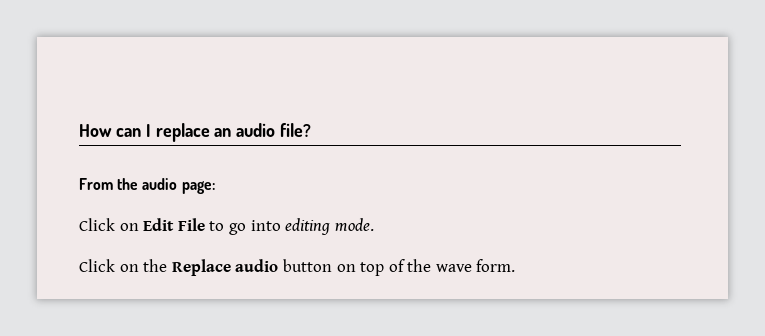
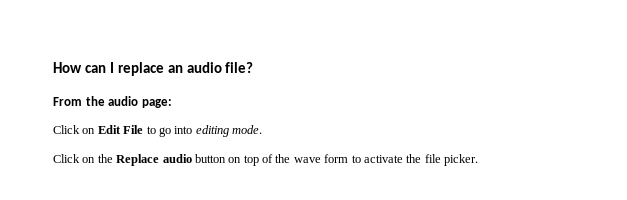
- Click on the Replace audio button on top of the wave form.
+ Click on the Replace audio button on top of the wave form to activate the file picker.

